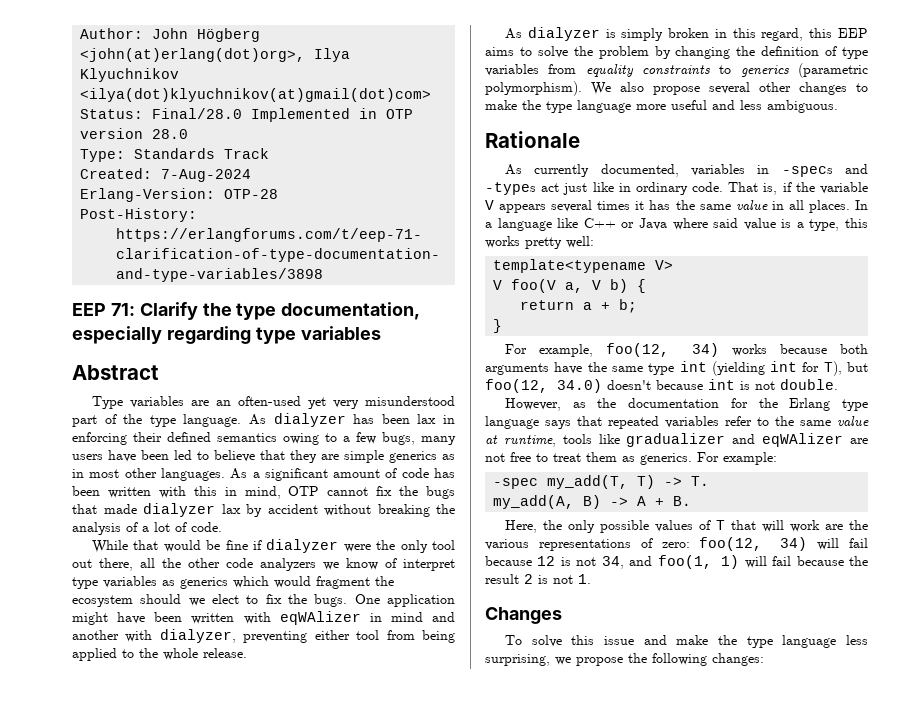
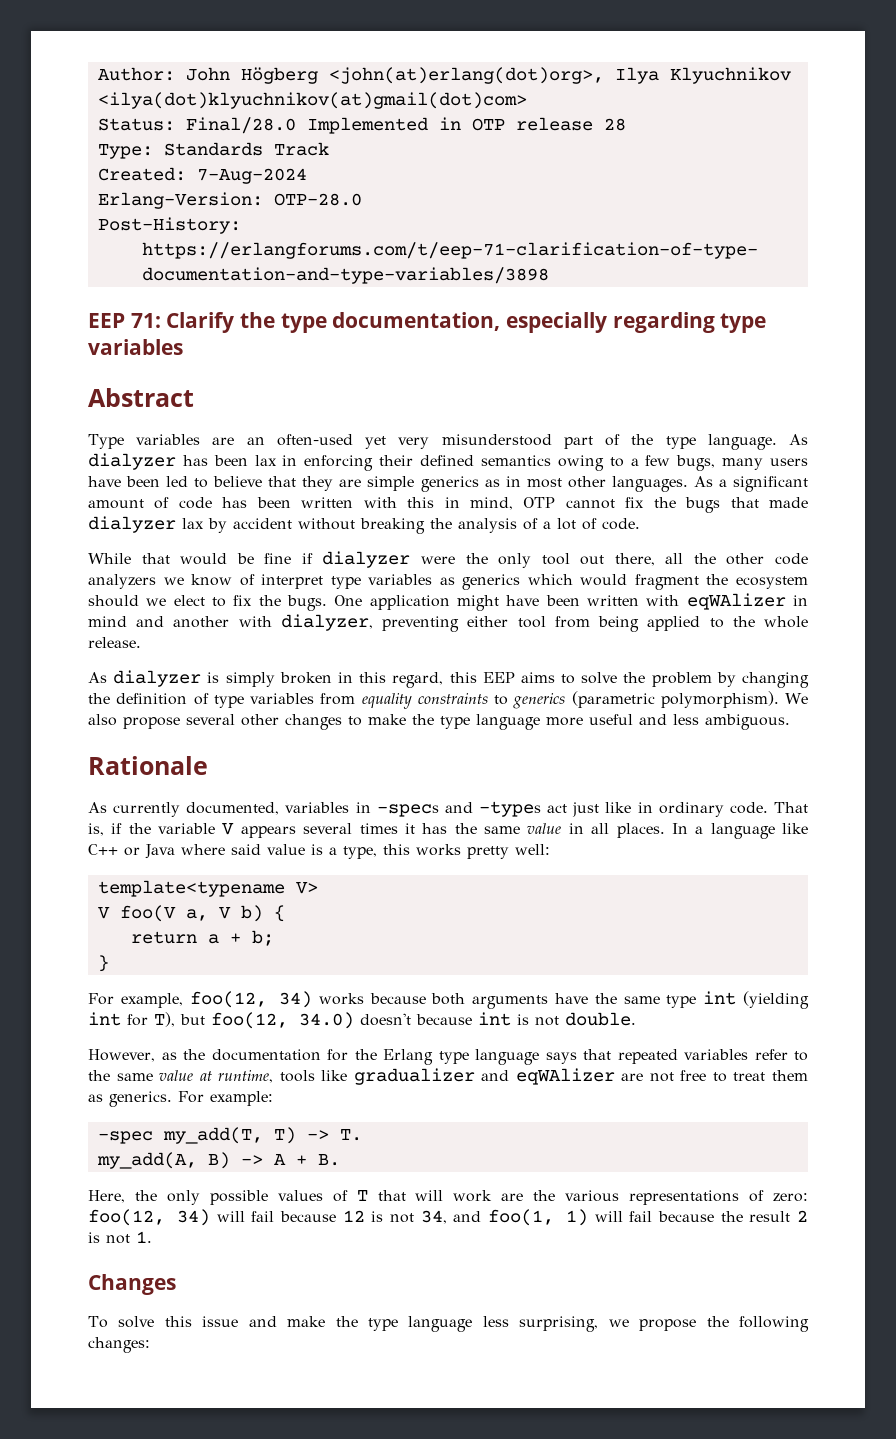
- Status: Final/28.0 Implemented in OTP version 28.0
+ Status: Final/28.0 Implemented in OTP release 28
- Erlang-Version: OTP-28
+ Erlang-Version: OTP-28.0

